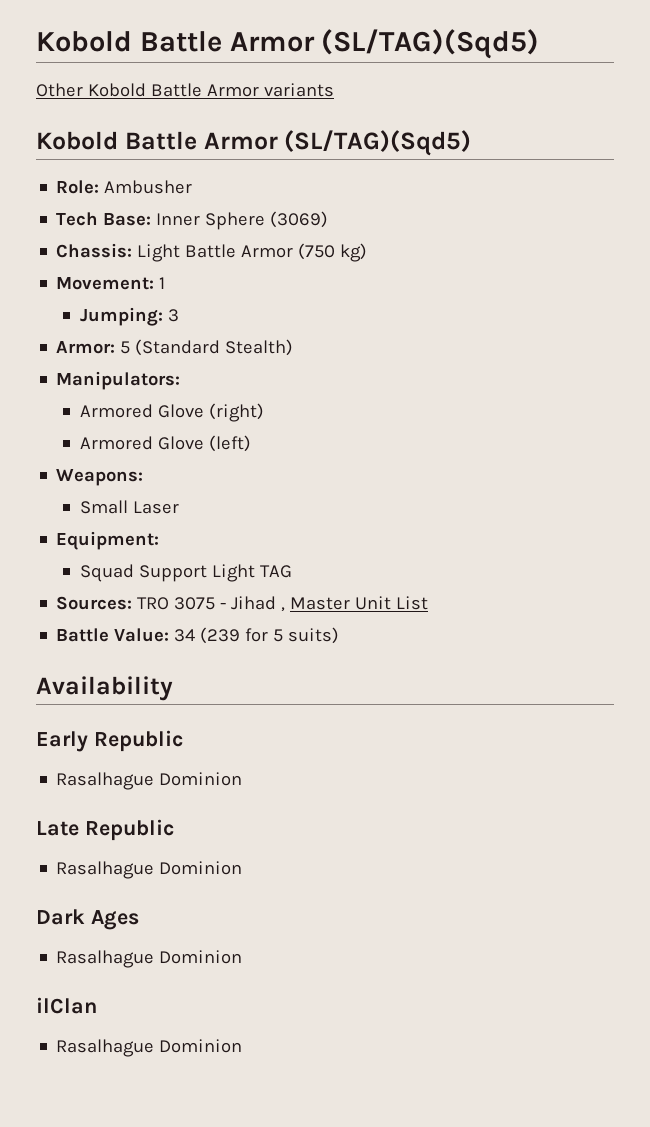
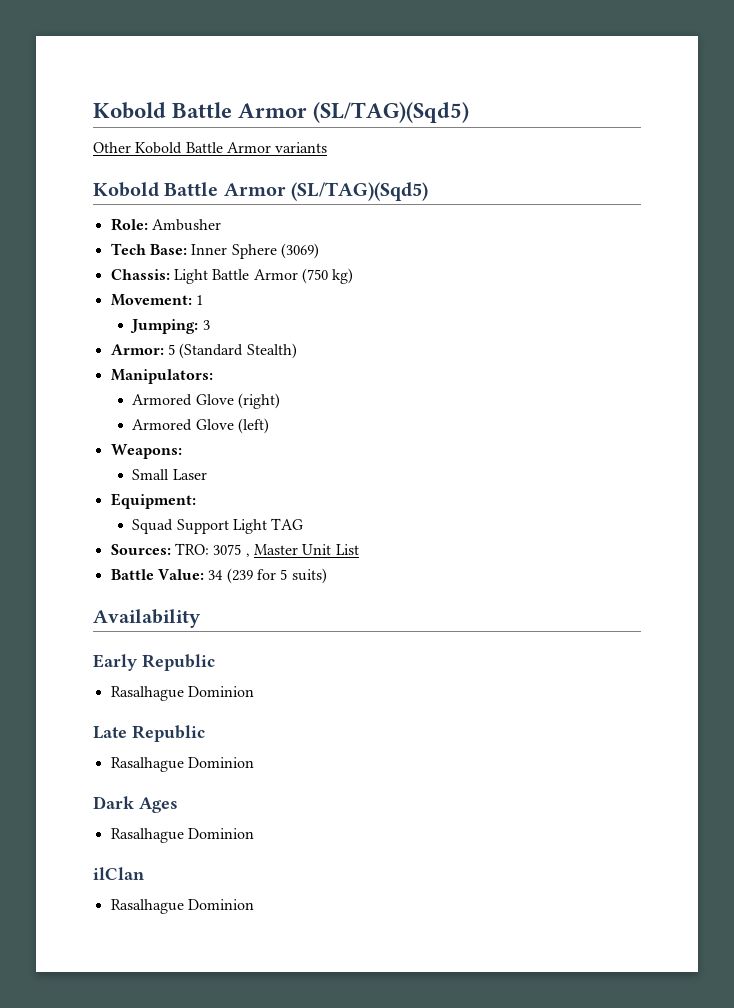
- Sources: TRO 3075 - Jihad , Master Unit List
+ Sources: TRO: 3075 , Master Unit List

